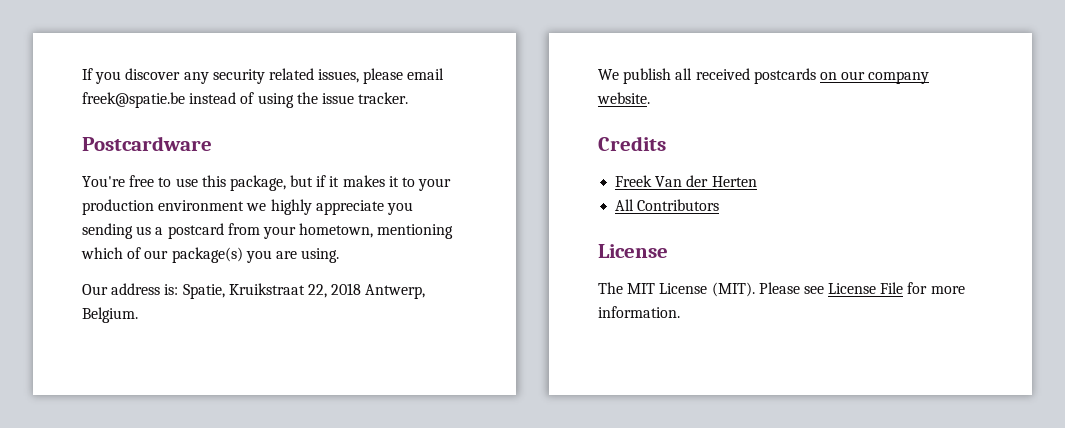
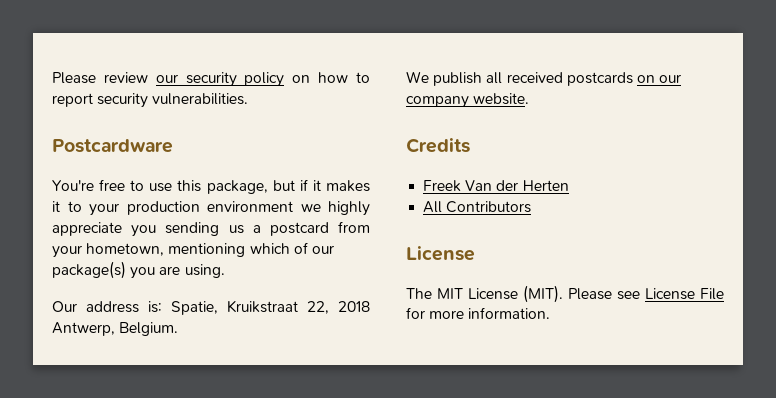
- If you discover any security related issues, please email freek@spatie.be instead of using the issue tracker.
+ Please review our security policy on how to report security vulnerabilities.

